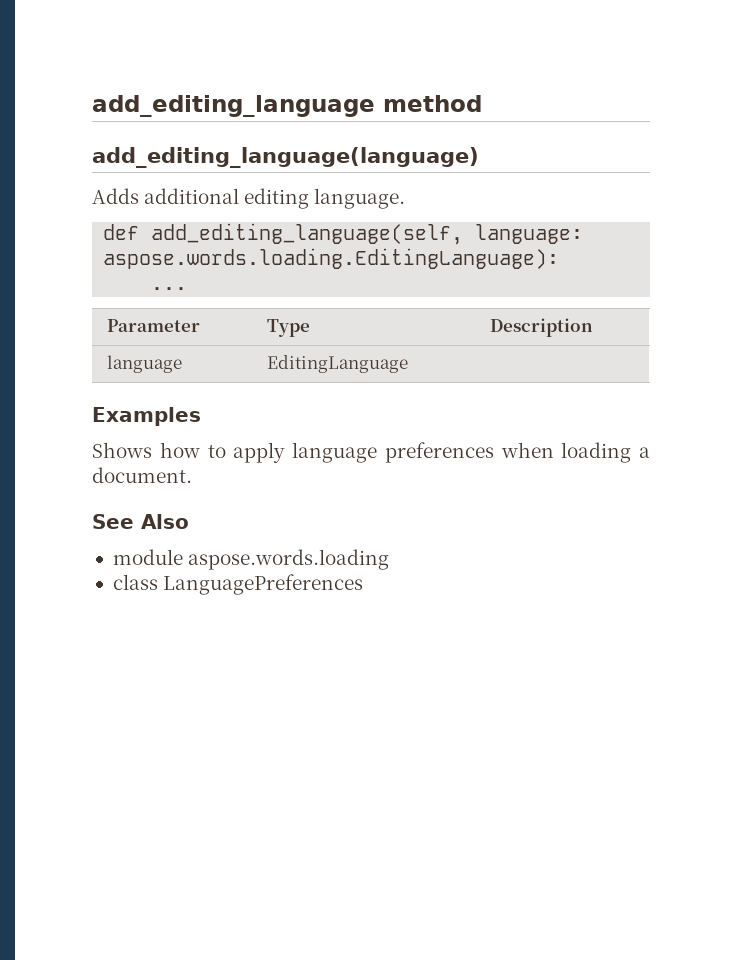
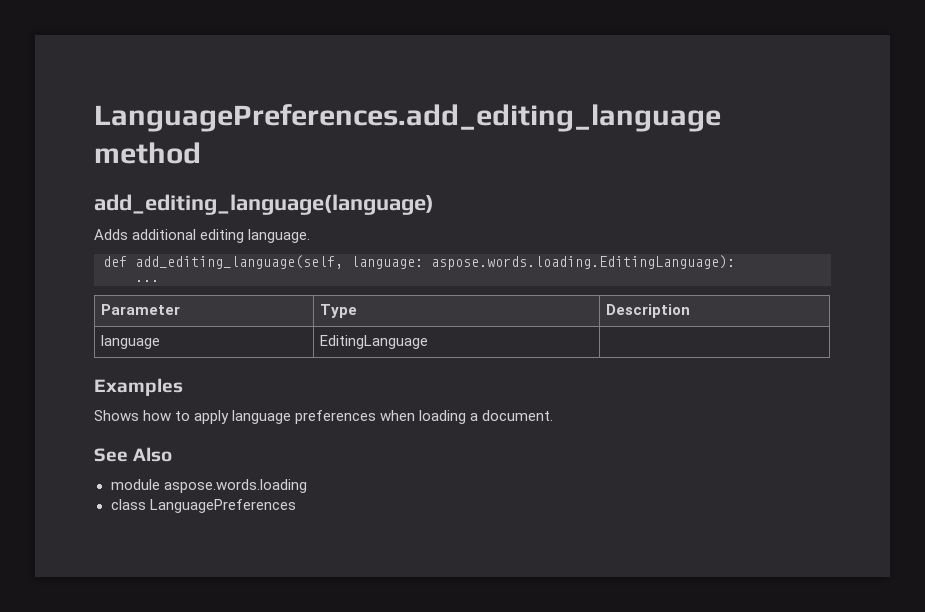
- add_editing_language method
+ LanguagePreferences.add_editing_language method

